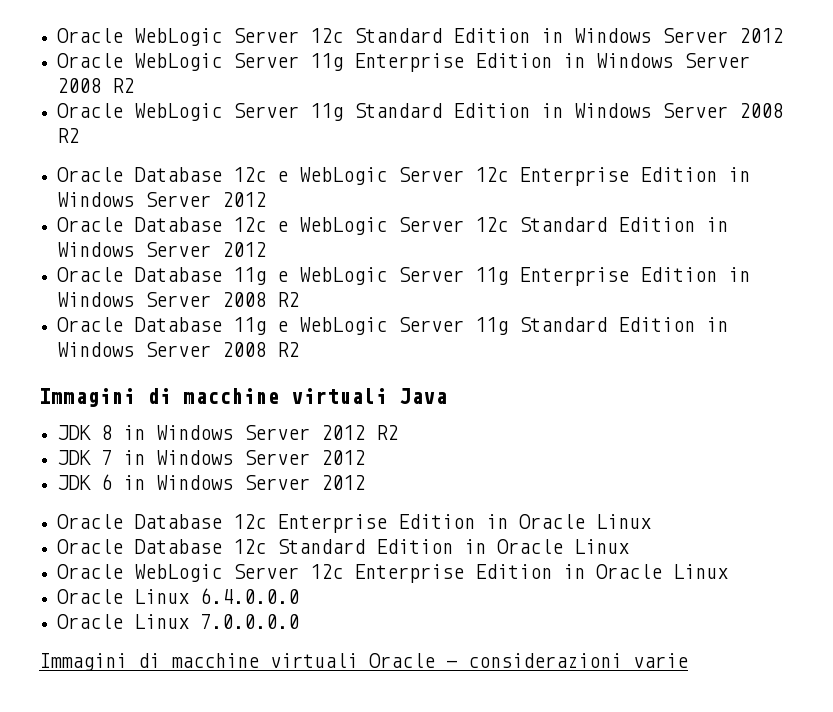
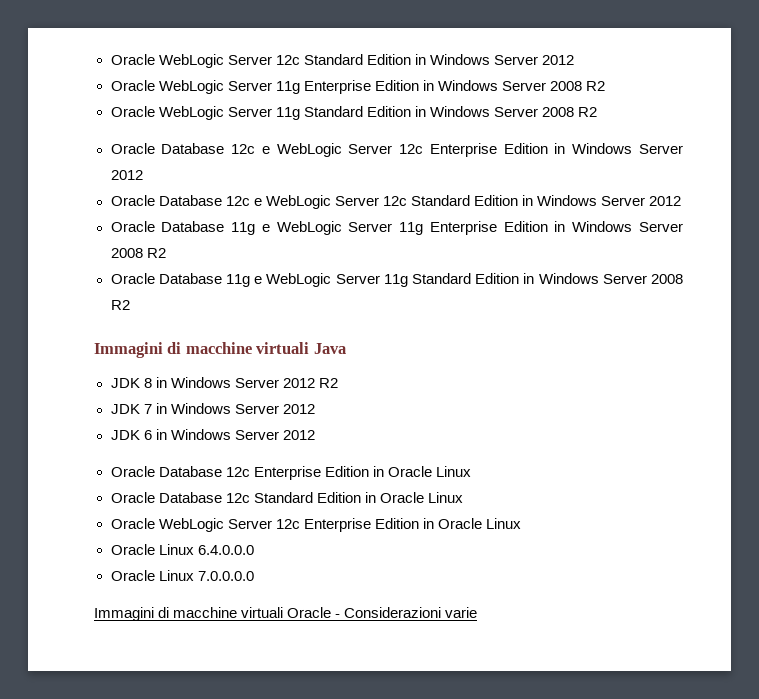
- Immagini di macchine virtuali Oracle - considerazioni varie
+ Immagini di macchine virtuali Oracle - Considerazioni varie

